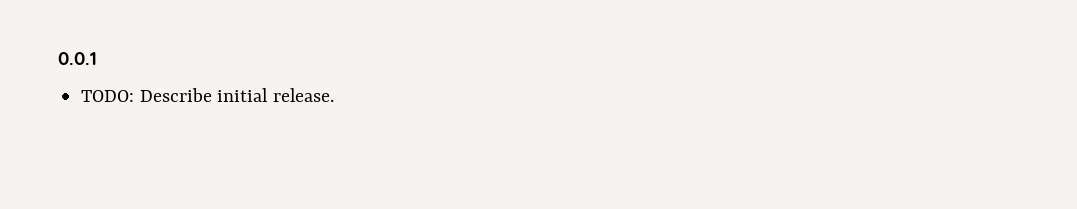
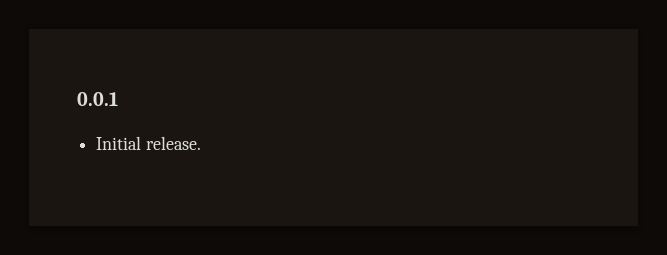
- TODO: Describe initial release.
+ Initial release.

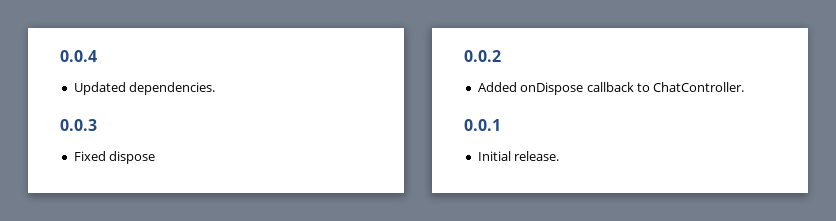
+ 0.0.4
+ Updated dependencies.
+ 0.0.3
+ Fixed dispose
+ 0.0.2
+ Added onDispose callback to ChatController.

